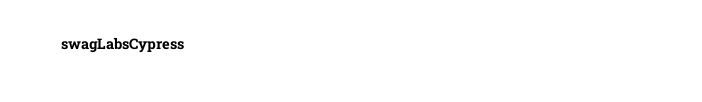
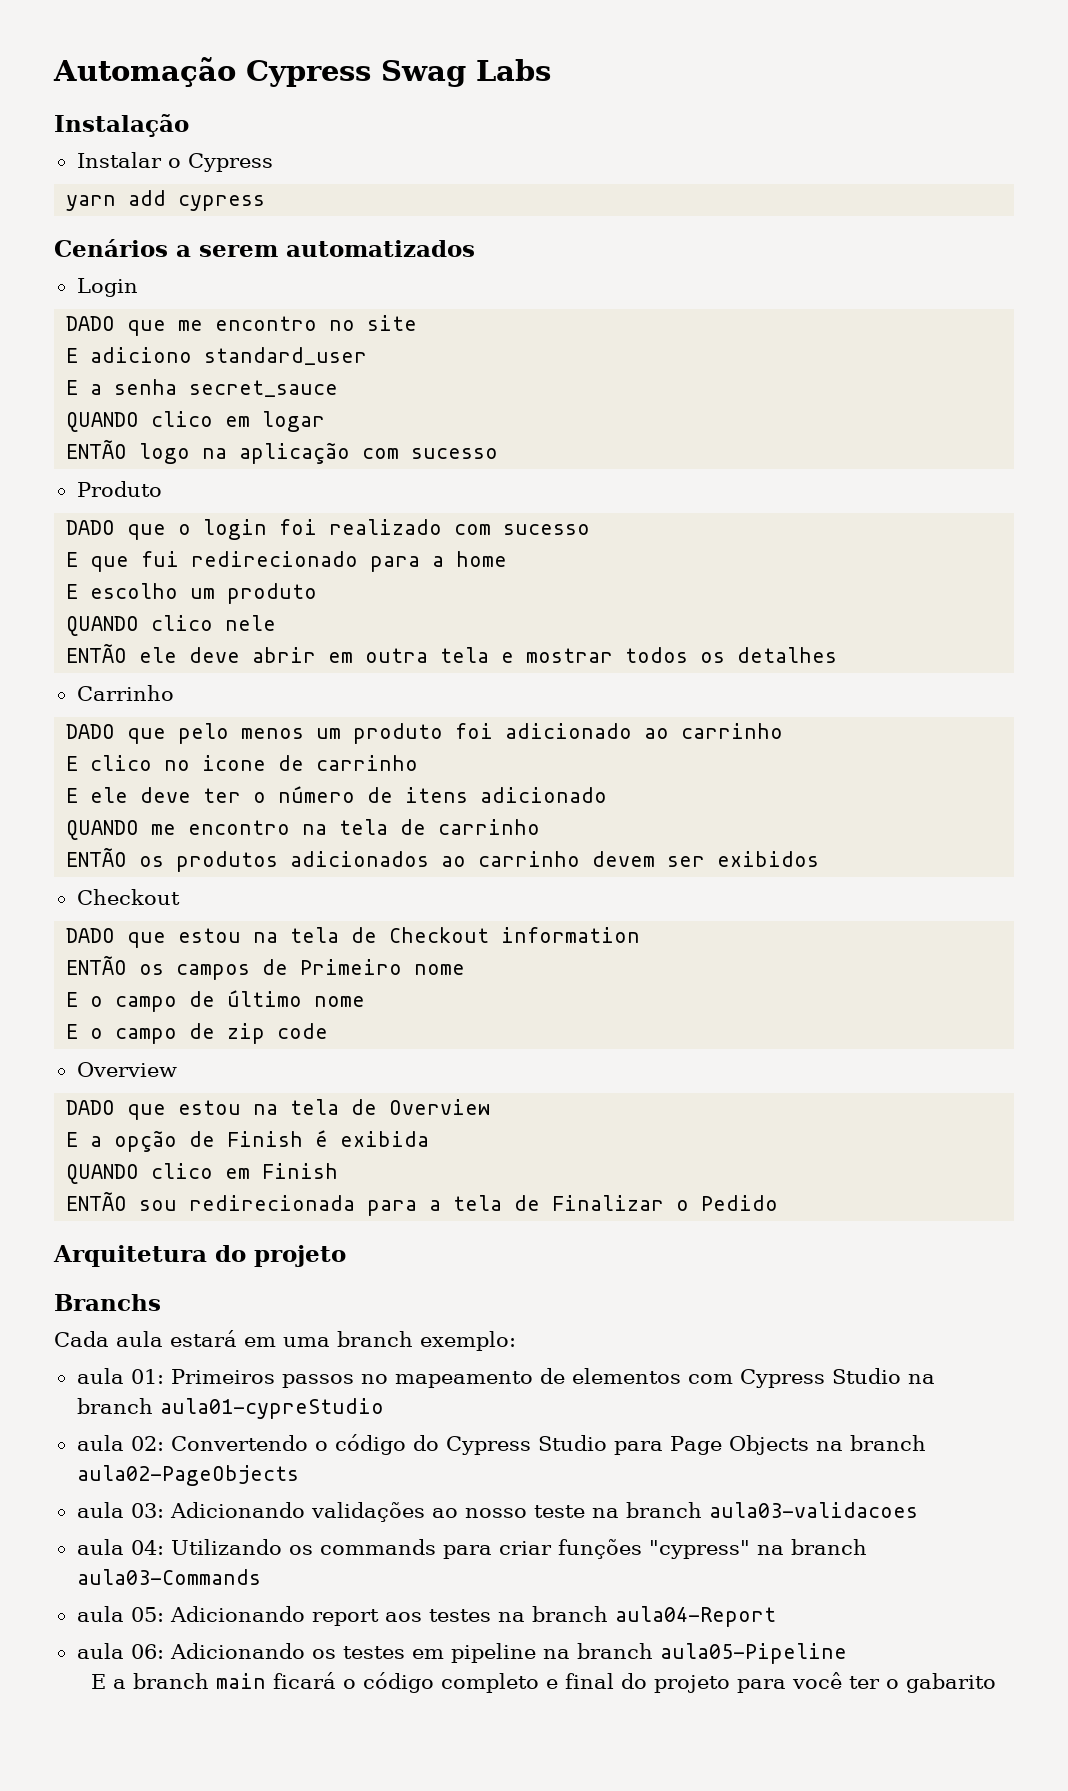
- swagLabsCypress
+ Automação Cypress Swag Labs
+ Instalação
+ Instalar o Cypress
+ yarn add cypress
+ Cenários a serem automatizados
+ Login
+ DADO que me encontro no site
+ E adiciono standard_user
+ E a senha secret_sauce
+ QUANDO clico em logar
+ ENTÃO logo na aplicação com sucesso
+ Produto
+ DADO que o login foi realizado com sucesso
+ E que fui redirecionado para a home
+ E escolho um produto
+ QUANDO clico nele
+ ENTÃO ele deve abrir em outra tela e mostrar todos os detalhes
+ Carrinho
+ DADO que pelo menos um produto foi adicionado ao carrinho
+ E clico no icone de carrinho
+ E ele deve ter o número de itens adicionado
+ QUANDO me encontro na tela de carrinho
+ ENTÃO os produtos adicionados ao carrinho devem ser exibidos
+ Checkout
+ DADO que estou na tela de Checkout information
+ ENTÃO os campos de Primeiro nome
+ E o campo de último nome
+ E o campo de zip code
+ Overview
+ DADO que estou na tela de Overview
+ E a opção de Finish é exibida
+ QUANDO clico em Finish
+ ENTÃO sou redirecionada para a tela de Finalizar o Pedido
+ Arquitetura do projeto
+ Branchs
+ Cada aula estará em uma branch exemplo:
+ aula 01: Primeiros passos no mapeamento de elementos com Cypress Studio na branch aula01-cypreStudio
+ aula 02: Convertendo o código do Cypress Studio para Page Objects na branch aula02-PageObjects
+ aula 03: Adicionando validações ao nosso teste na branch aula03-validacoes
+ aula 04: Utilizando os commands para criar funções "cypress" na branch aula03-Commands
+ aula 05: Adicionando report aos testes na branch aula04-Report
+ aula 06: Adicionando os testes em pipeline na branch aula05-Pipeline
+ E a branch main ficará o código completo e final do projeto para você ter o gabarito

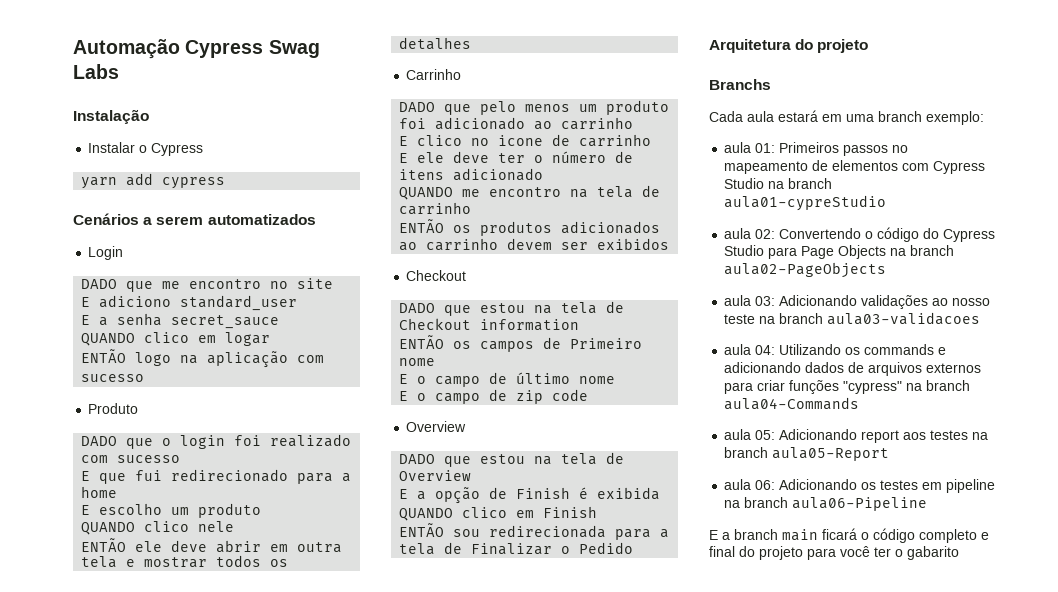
- aula 04: Utilizando os commands para criar funções "cypress" na branch aula03-Commands
+ aula 04: Utilizando os commands e adicionando dados de arquivos externos para criar funções "cypress" na branch aula04-Commands
- aula 05: Adicionando report aos testes na branch aula04-Report
+ aula 05: Adicionando report aos testes na branch aula05-Report
- aula 06: Adicionando os testes em pipeline na branch aula05-Pipeline
+ aula 06: Adicionando os testes em pipeline na branch aula06-Pipeline

